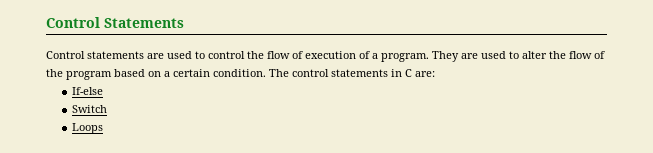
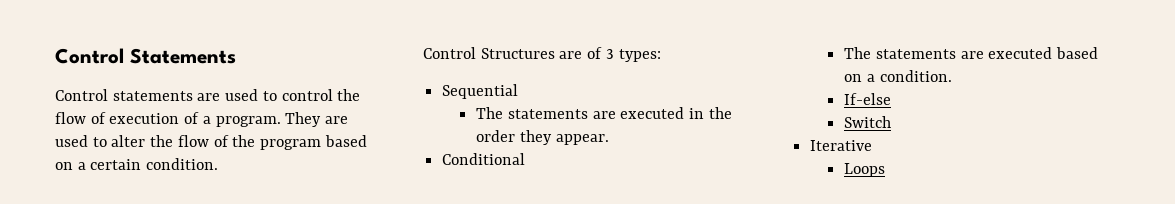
- They are used to alter the flow of the program based on a certain condition. The control statements in C are:
+ They are used to alter the flow of the program based on a certain condition.
+ Control Structures are of 3 types:
+ Sequential
+ The statements are executed in the order they appear.
+ Conditional
+ The statements are executed based on a condition.
+ Iterative

